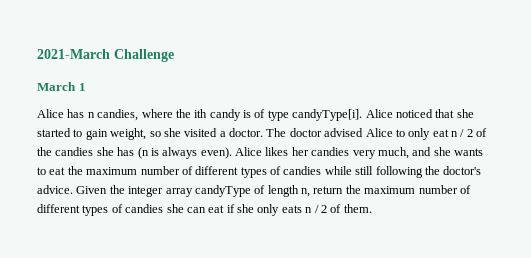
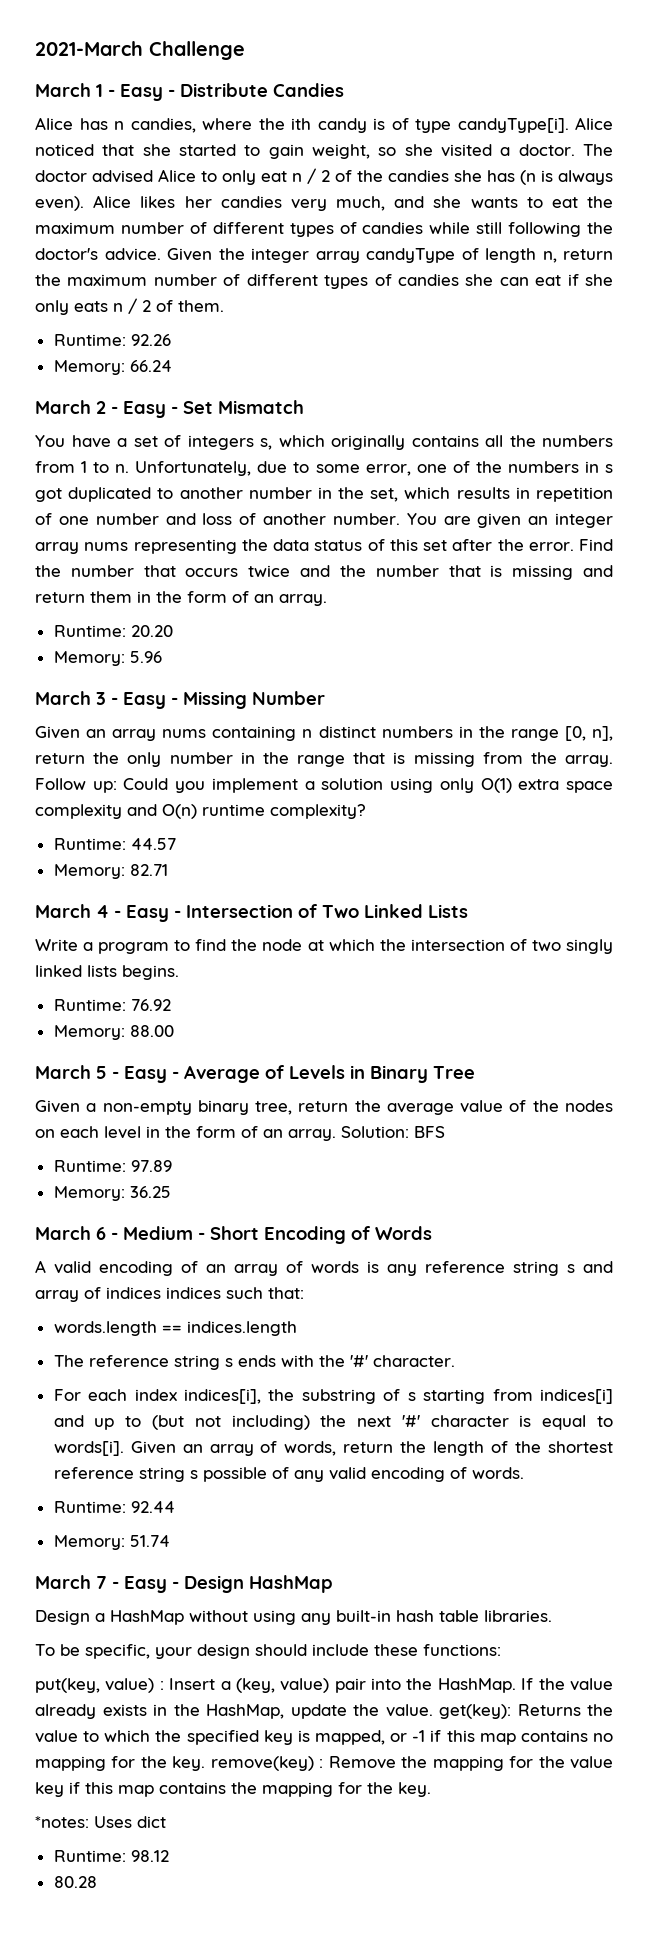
- March 1
+ March 1 - Easy - Distribute Candies
+ Runtime: 92.26
+ Memory: 66.24
+ March 2 - Easy - Set Mismatch
+ You have a set of integers s, which originally contains all the numbers from 1 to n. Unfortunately, due to some error, one of the numbers in s got duplicated to another number in the set, which results in repetition of one number and loss of another number. You are given an integer array nums representing the data status of this set after the error. Find the number that occurs twice and the number that is missing and return them in the form of an array.
+ Runtime: 20.20
+ Memory: 5.96
+ March 3 - Easy - Missing Number
+ Given an array nums containing n distinct numbers in the range [0, n], return the only number in the range that is missing from the array. Follow up: Could you implement a solution using only O(1) extra space complexity and O(n) runtime complexity?
+ Runtime: 44.57
+ Memory: 82.71
+ March 4 - Easy - Intersection of Two Linked Lists
+ Write a program to find the node at which the intersection of two singly linked lists begins.
+ Runtime: 76.92
+ Memory: 88.00
+ March 5 - Easy - Average of Levels in Binary Tree
+ Given a non-empty binary tree, return the average value of the nodes on each level in the form of an array. Solution: BFS
+ Runtime: 97.89
+ Memory: 36.25
+ March 6 - Medium - Short Encoding of Words
+ A valid encoding of an array of words is any reference string s and array of indices indices such that:
+ words.length == indices.length
+ The reference string s ends with the '#' character.
+ For each index indices[i], the substring of s starting from indices[i] and up to (but not including) the next '#' character is equal to words[i]. Given an array of words, return the length of the shortest reference string s possible of any valid encoding of words.
+ Runtime: 92.44
+ Memory: 51.74
+ March 7 - Easy - Design HashMap
+ Design a HashMap without using any built-in hash table libraries.
+ To be specific, your design should include these functions:
+ put(key, value) : Insert a (key, value) pair into the HashMap. If the value already exists in the HashMap, update the value. get(key): Returns the value to which the specified key is mapped, or -1 if this map contains no mapping for the key. remove(key) : Remove the mapping for the value key if this map contains the mapping for the key.
+ *notes: Uses dict
+ Runtime: 98.12
+ 80.28

